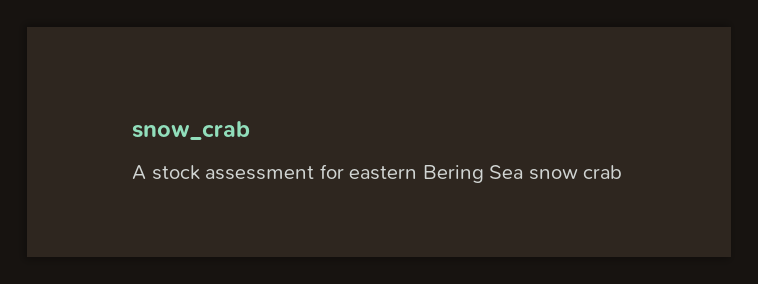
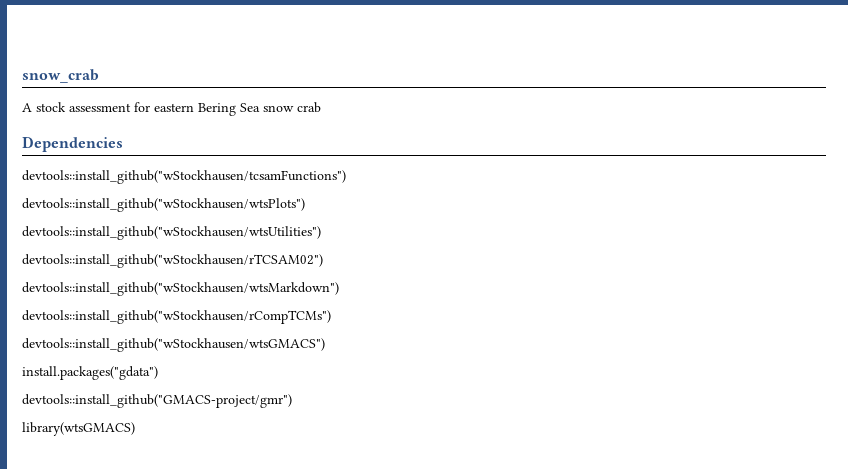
+ Dependencies
+ devtools::install_github("wStockhausen/tcsamFunctions")
+ devtools::install_github("wStockhausen/wtsPlots")
+ devtools::install_github("wStockhausen/wtsUtilities")
+ devtools::install_github("wStockhausen/rTCSAM02")
+ devtools::install_github("wStockhausen/wtsMarkdown")
+ devtools::install_github("wStockhausen/rCompTCMs")
+ devtools::install_github("wStockhausen/wtsGMACS")
+ install.packages("gdata")
+ devtools::install_github("GMACS-project/gmr")
+ library(wtsGMACS)

